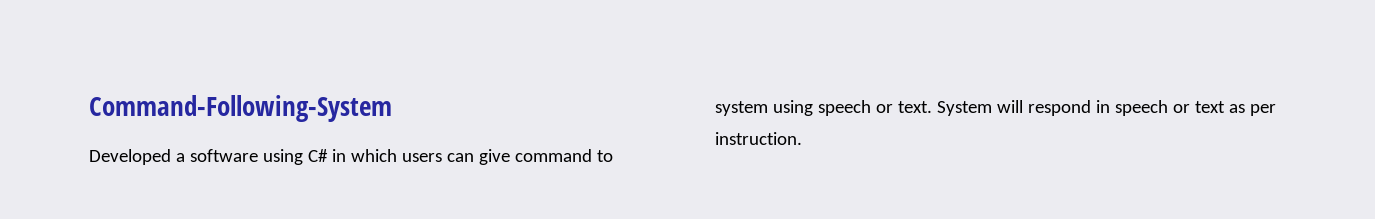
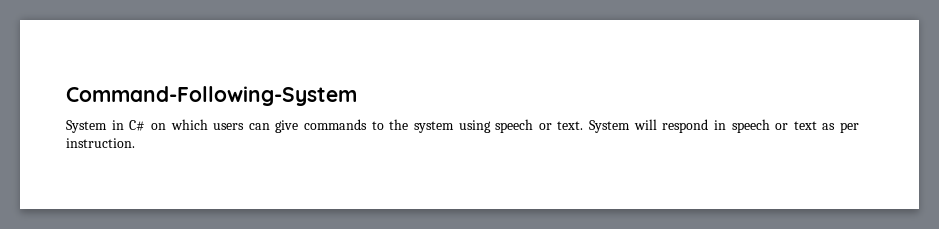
- Developed a software using C# in which users can give command to system using speech or text.
+ System in C# on which users can give commands to the system using speech or text.

